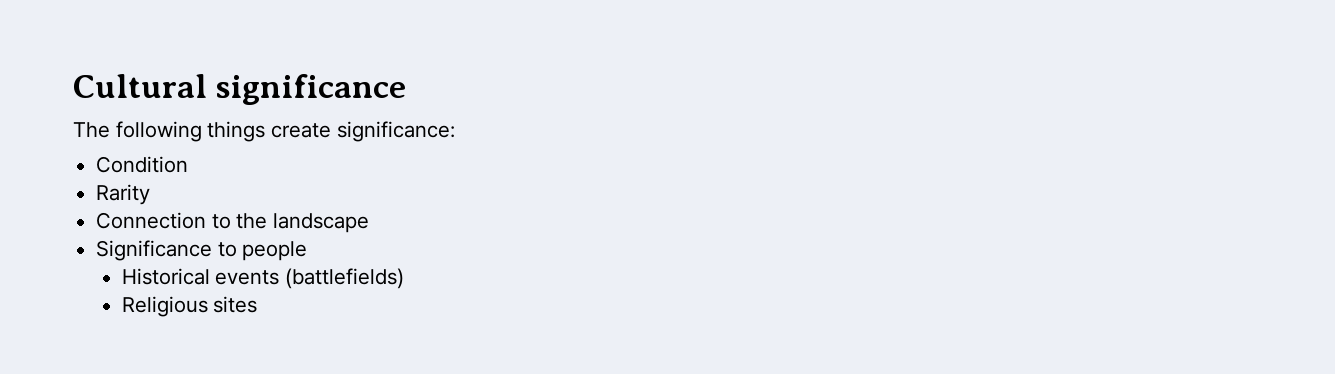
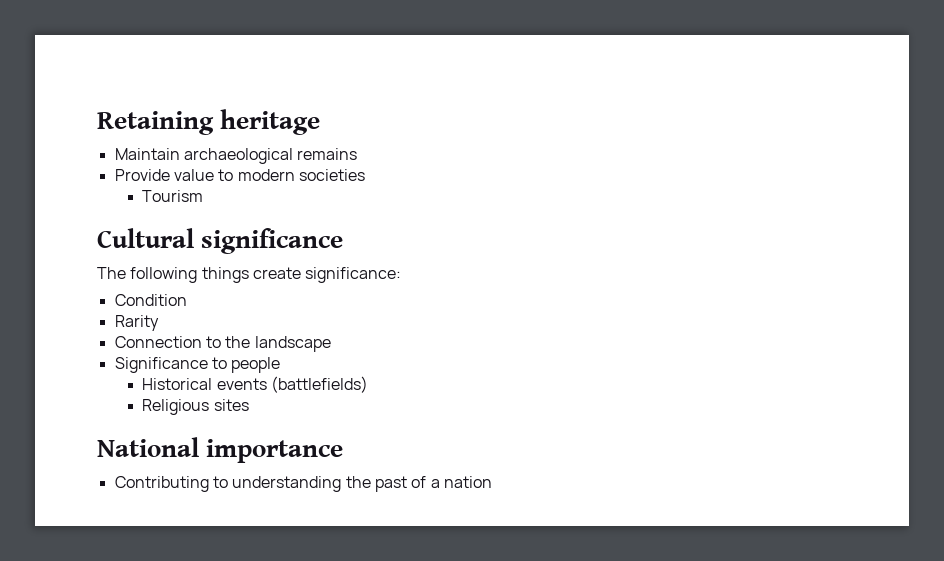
+ Retaining heritage
+ Maintain archaeological remains
+ Provide value to modern societies
+ Tourism
+ National importance
+ Contributing to understanding the past of a nation

